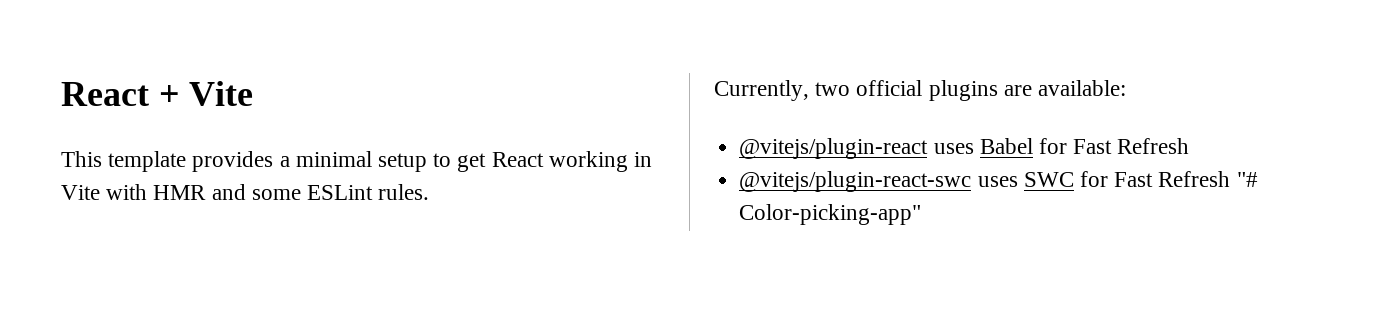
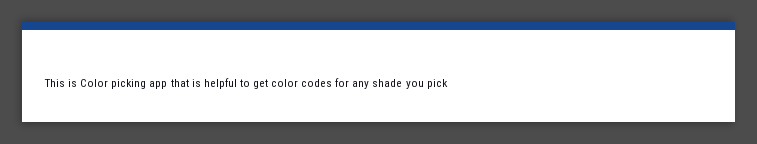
- React + Vite
- This template provides a minimal setup to get React working in Vite with HMR and some ESLint rules.
- Currently, two official plugins are available:
- @vitejs/plugin-react uses Babel for Fast Refresh
- @vitejs/plugin-react-swc uses SWC for Fast Refresh "# Color-picking-app"
+ This is Color picking app that is helpful to get color codes for any shade you pick

